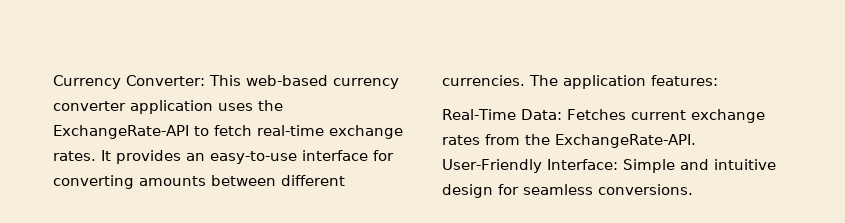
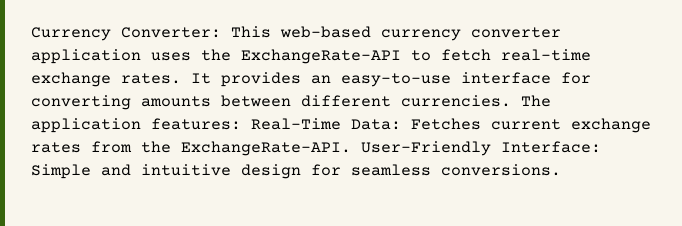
- The application features:
- Real-Time Data: Fetches current exchange rates from the ExchangeRate-API.
+ The application features: Real-Time Data: Fetches current exchange rates from the ExchangeRate-API.

